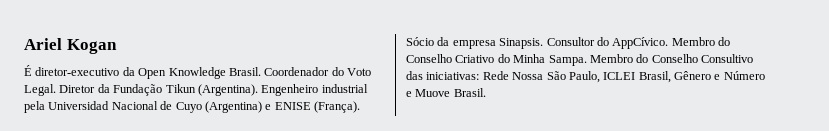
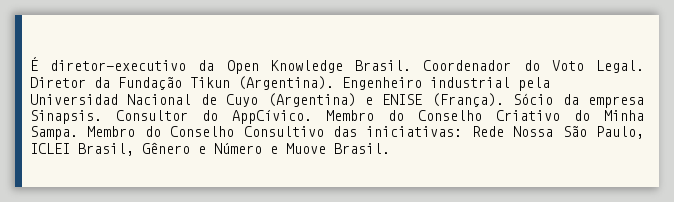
- Ariel Kogan

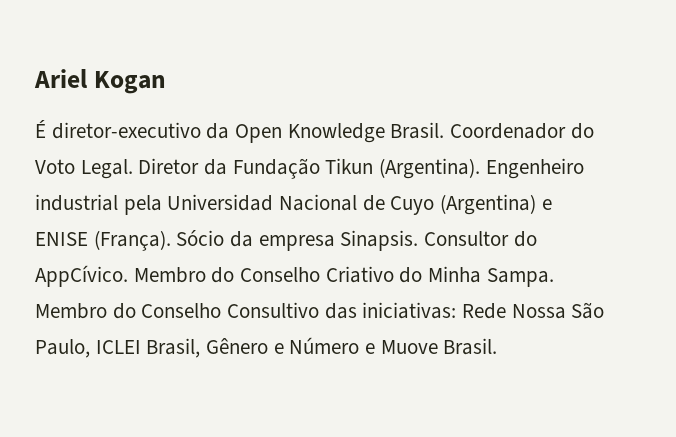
+ Ariel Kogan

